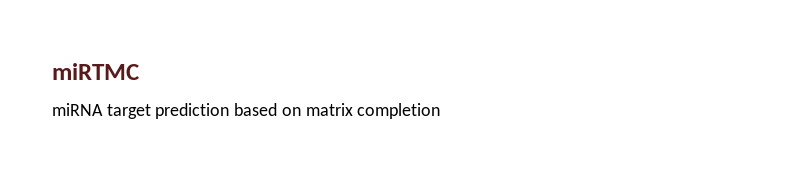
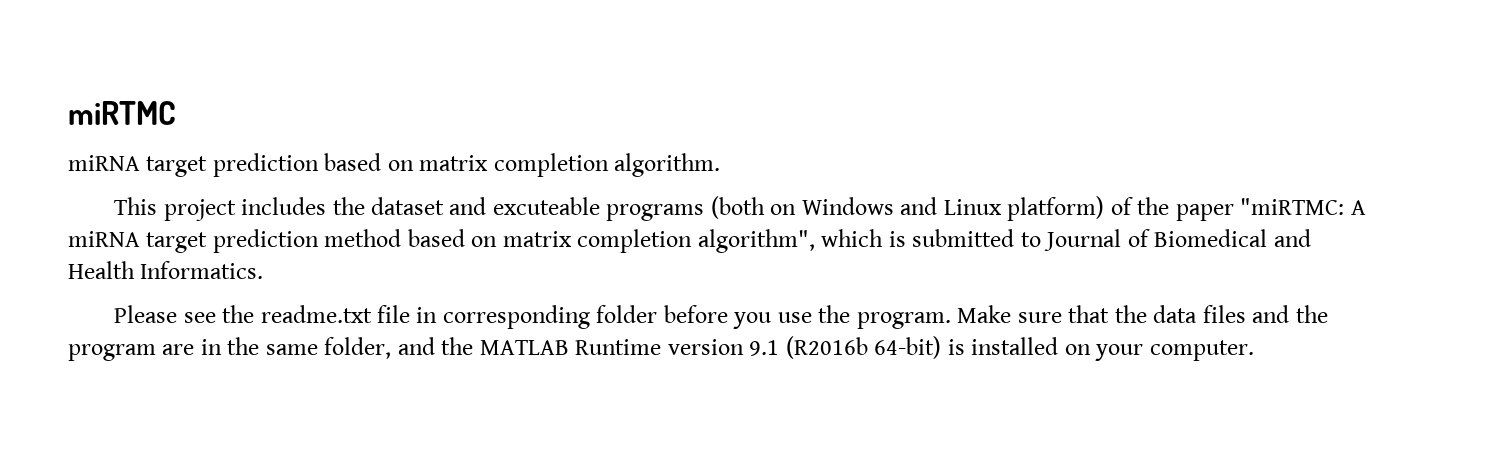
- miRNA target prediction based on matrix completion
+ miRNA target prediction based on matrix completion algorithm.
+ This project includes the dataset and excuteable programs (both on Windows and Linux platform) of the paper "miRTMC: A miRNA target prediction method based on matrix completion algorithm", which is submitted to Journal of Biomedical and Health Informatics.
+ Please see the readme.txt file in corresponding folder before you use the program. Make sure that the data files and the program are in the same folder, and the MATLAB Runtime version 9.1 (R2016b 64-bit) is installed on your computer.

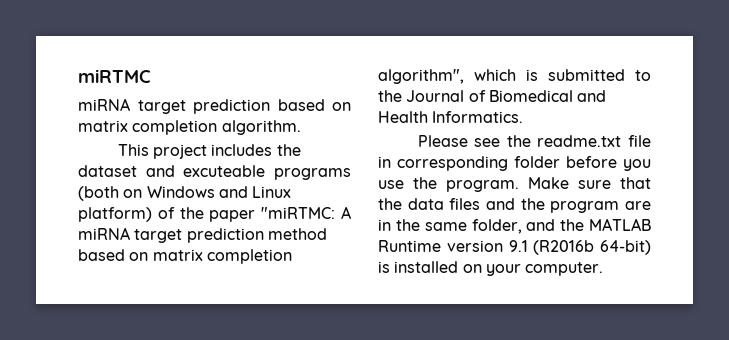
- This project includes the dataset and excuteable programs (both on Windows and Linux platform) of the paper "miRTMC: A miRNA target prediction method based on matrix completion algorithm", which is submitted to Journal of Biomedical and Health Informatics.
+ This project includes the dataset and excuteable programs (both on Windows and Linux platform) of the paper "miRTMC: A miRNA target prediction method based on matrix completion algorithm", which is submitted to the Journal of Biomedical and Health Informatics.

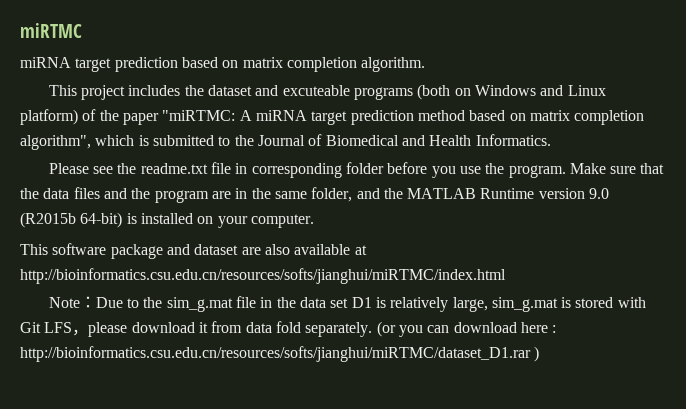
- Make sure that the data files and the program are in the same folder, and the MATLAB Runtime version 9.1 (R2016b 64-bit) is installed on your computer.
+ Make sure that the data files and the program are in the same folder, and the MATLAB Runtime version 9.0 (R2015b 64-bit) is installed on your computer.
+ This software package and dataset are also available at http://bioinformatics.csu.edu.cn/resources/softs/jianghui/miRTMC/index.html
+ Note：Due to the sim_g.mat file in the data set D1 is relatively large, sim_g.mat is stored with Git LFS，please download it from data fold separately. (or you can download here : http://bioinformatics.csu.edu.cn/resources/softs/jianghui/miRTMC/dataset_D1.rar )

